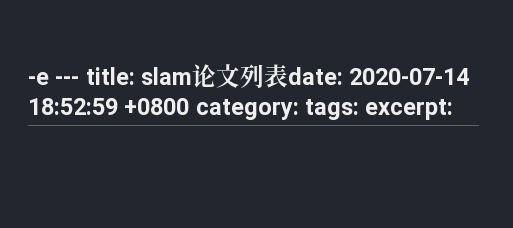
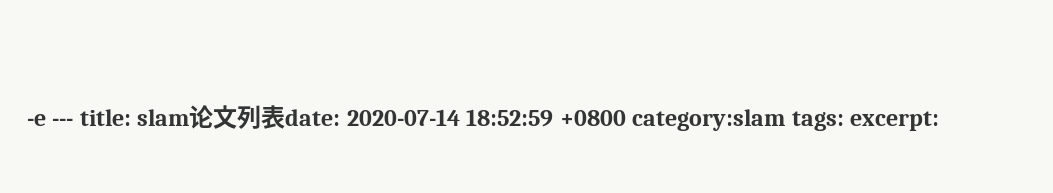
- -e --- title: slam论文列表date: 2020-07-14 18:52:59 +0800 category: tags: excerpt:
+ -e --- title: slam论文列表date: 2020-07-14 18:52:59 +0800 category:slam tags: excerpt:

